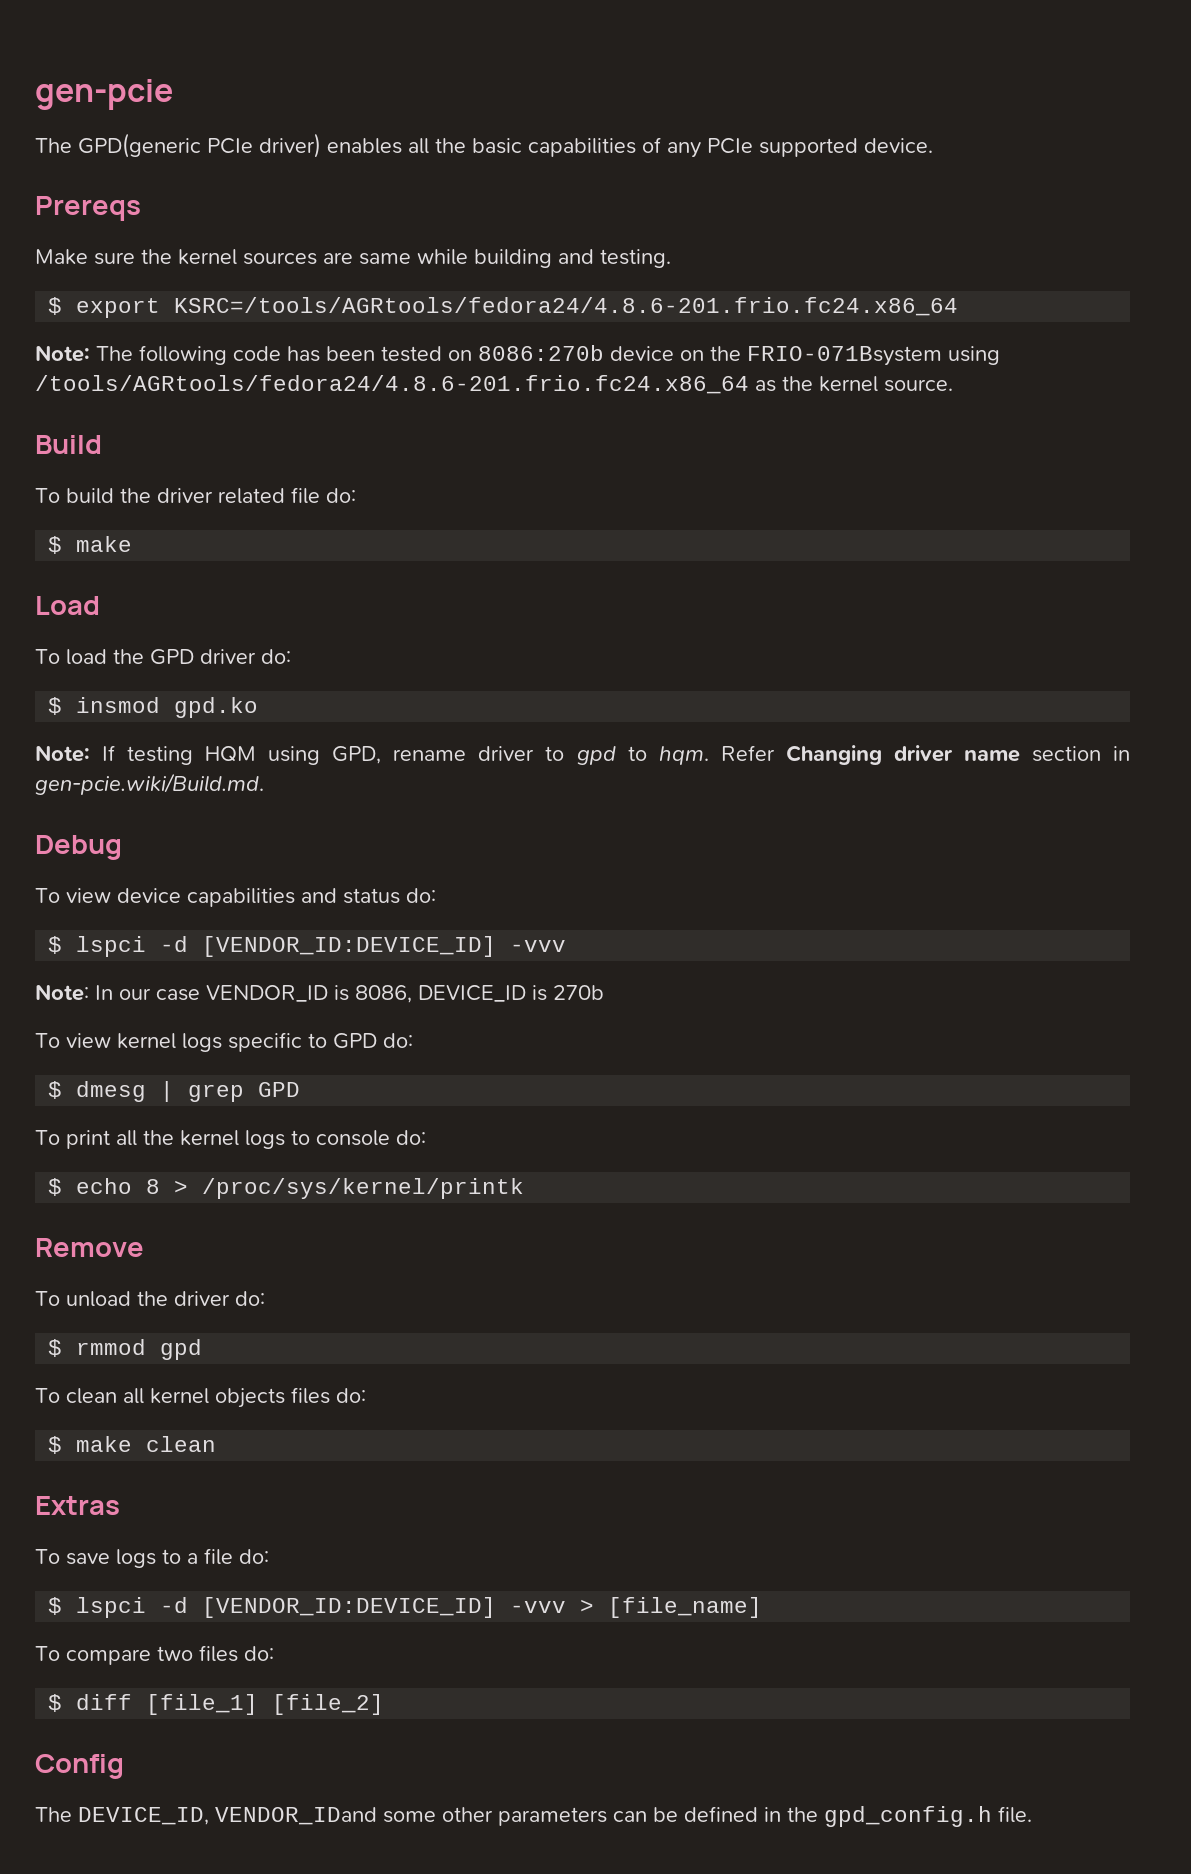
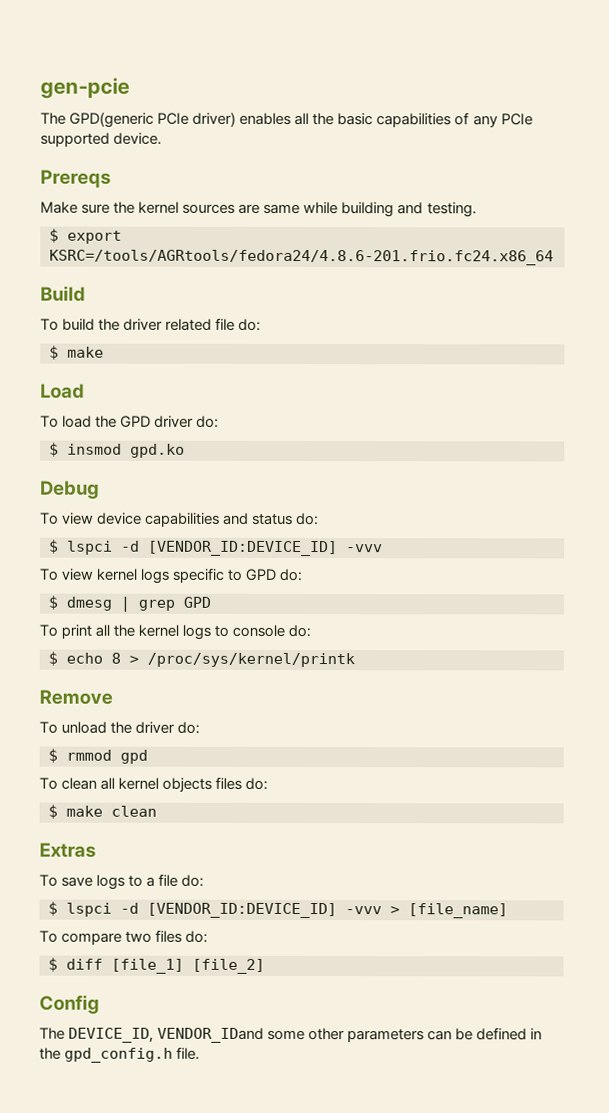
- Note: The following code has been tested on 8086:270b device on the FRIO-071Bsystem using /tools/AGRtools/fedora24/4.8.6-201.frio.fc24.x86_64 as the kernel source.
- Note: If testing HQM using GPD, rename driver to gpd to hqm. Refer Changing driver name section in gen-pcie.wiki/Build.md.
- Note: In our case VENDOR_ID is 8086, DEVICE_ID is 270b

